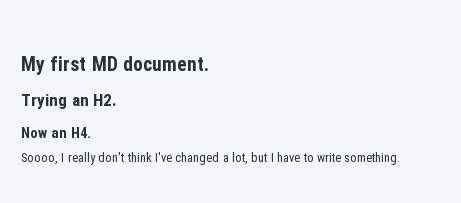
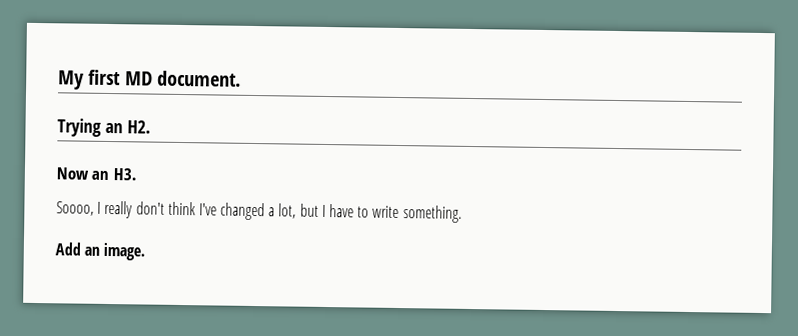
- Now an H4.
+ Now an H3.
+ Add an image.

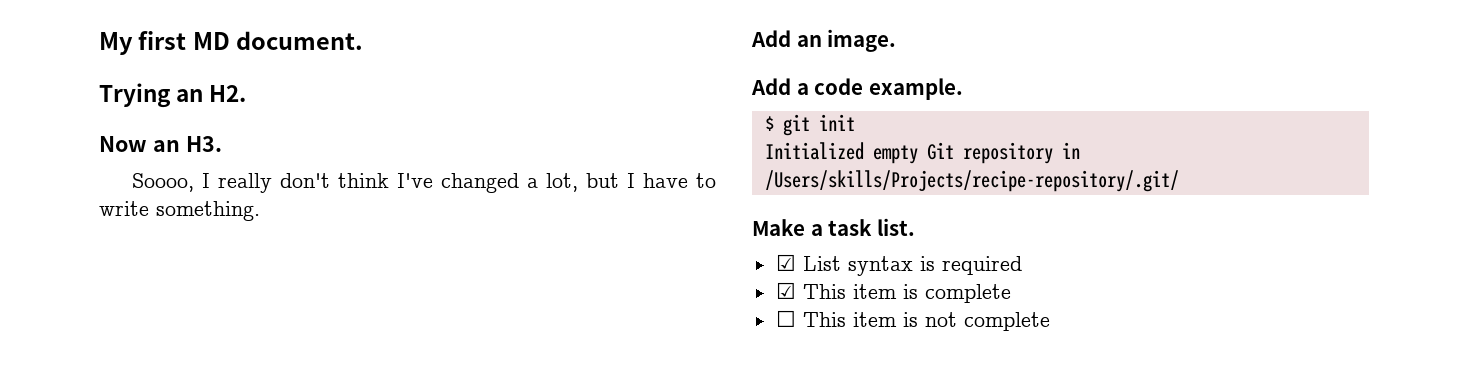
+ Add a code example.
+ $ git init
+ Initialized empty Git repository in /Users/skills/Projects/recipe-repository/.git/
+ Make a task list.
+ ☑ List syntax is required
+ ☑ This item is complete
+ ☐ This item is not complete

